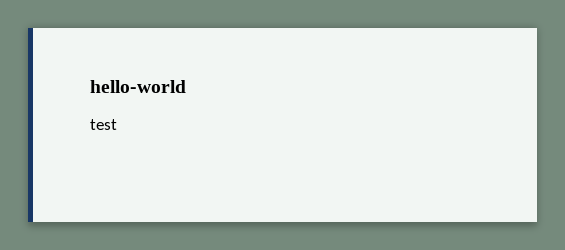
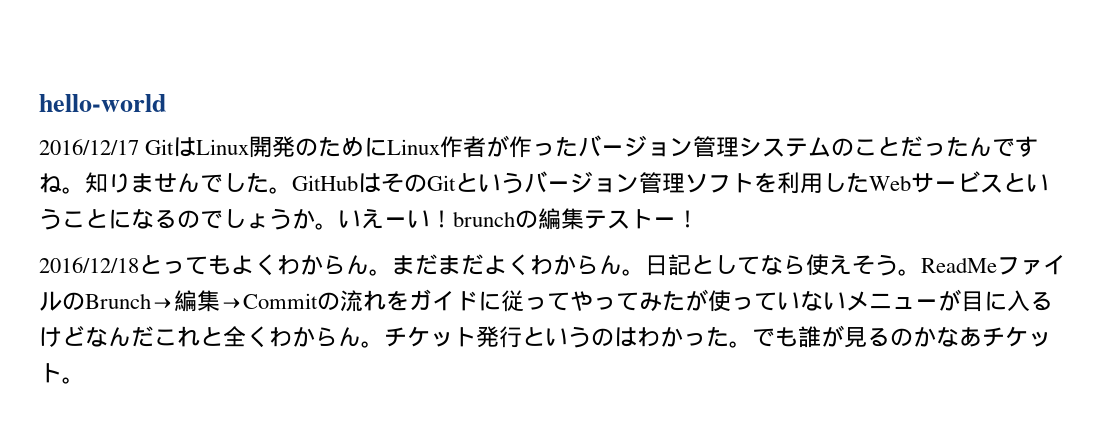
- test
+ 2016/12/17 GitはLinux開発のためにLinux作者が作ったバージョン管理システムのことだったんですね。知りませんでした。GitHubはそのGitというバージョン管理ソフトを利用したWebサービスということになるのでしょうか。いえーい！brunchの編集テストー！
+ 2016/12/18とってもよくわからん。まだまだよくわからん。日記としてなら使えそう。ReadMeファイルのBrunch→編集→Commitの流れをガイドに従ってやってみたが使っていないメニューが目に入るけどなんだこれと全くわからん。チケット発行というのはわかった。でも誰が見るのかなあチケット。

